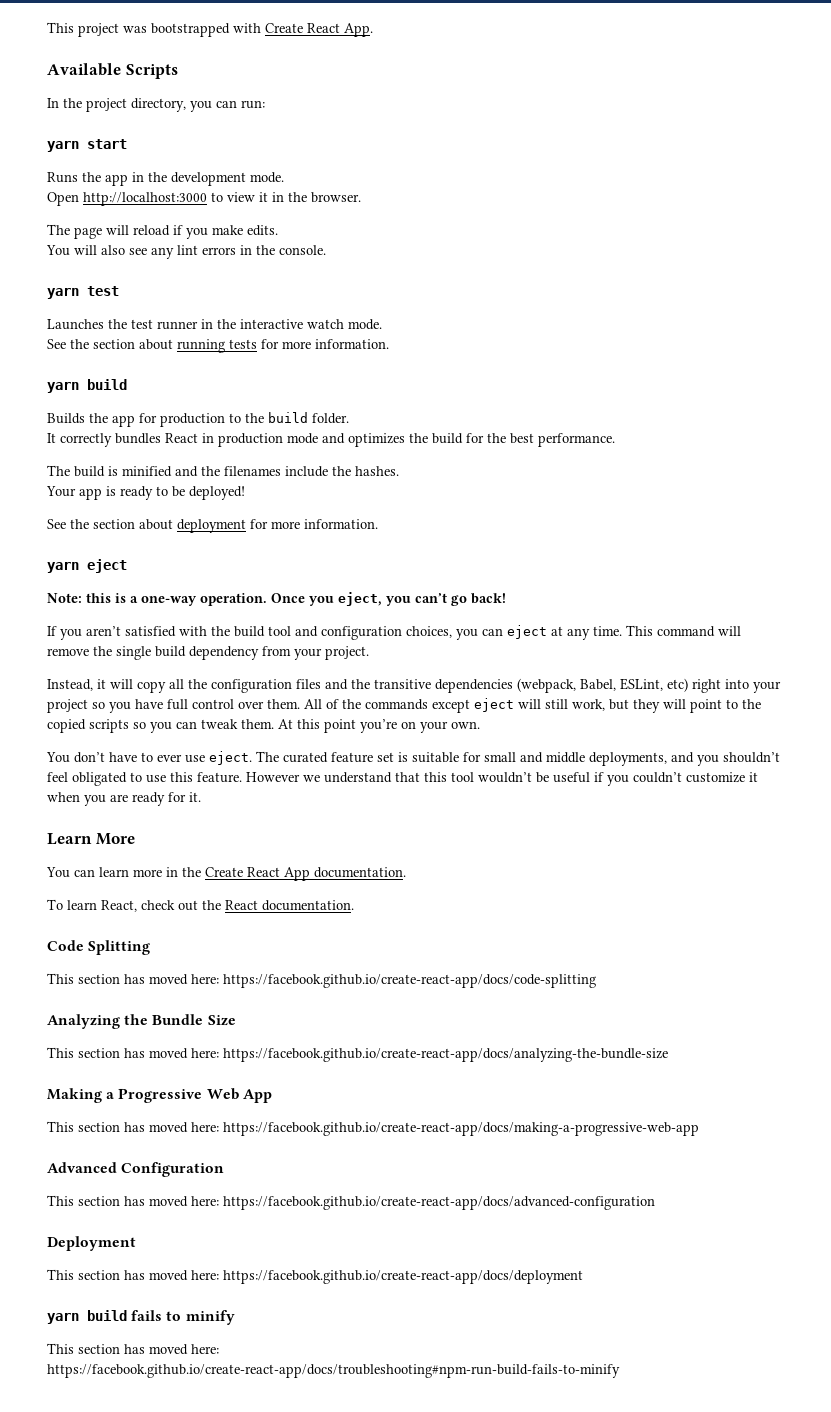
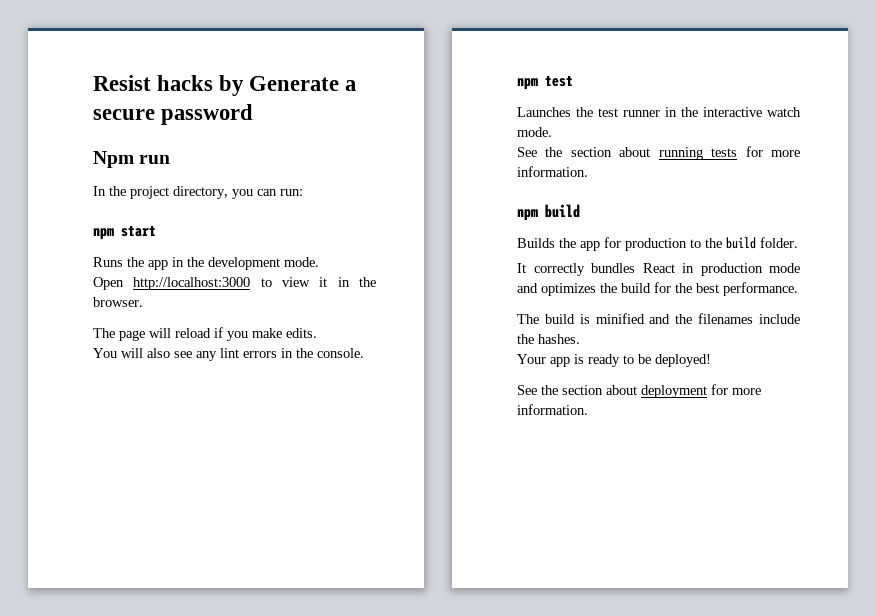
- This project was bootstrapped with Create React App.
- Available Scripts
+ Resist hacks by Generate a secure password
+ Npm run
- yarn start
+ npm start
- yarn test
+ npm test
  See the section about running tests for more information.
- yarn build
+ npm build
- yarn eject
- Note: this is a one-way operation. Once you eject, you can’t go back!
- If you aren’t satisfied with the build tool and configuration choices, you can eject at any time. This command will remove the single build dependency from your project.
- Instead, it will copy all the configuration files and the transitive dependencies (webpack, Babel, ESLint, etc) right into your project so you have full control over them. All of the commands except eject will still work, but they will point to the copied scripts so you can tweak them. At this point you’re on your own.
- You don’t have to ever use eject. The curated feature set is suitable for small and middle deployments, and you shouldn’t feel obligated to use this feature. However we understand that this tool wouldn’t be useful if you couldn’t customize it when you are ready for it.
- Learn More
- You can learn more in the Create React App documentation.
- To learn React, check out the React documentation.
- Code Splitting
- This section has moved here: https://facebook.github.io/create-react-app/docs/code-splitting
- Analyzing the Bundle Size
- This section has moved here: https://facebook.github.io/create-react-app/docs/analyzing-the-bundle-size
- Making a Progressive Web App
- This section has moved here: https://facebook.github.io/create-react-app/docs/making-a-progressive-web-app
- Advanced Configuration
- This section has moved here: https://facebook.github.io/create-react-app/docs/advanced-configuration
- Deployment
- This section has moved here: https://facebook.github.io/create-react-app/docs/deployment
- yarn build fails to minify
- This section has moved here: https://facebook.github.io/create-react-app/docs/troubleshooting#npm-run-build-fails-to-minify

